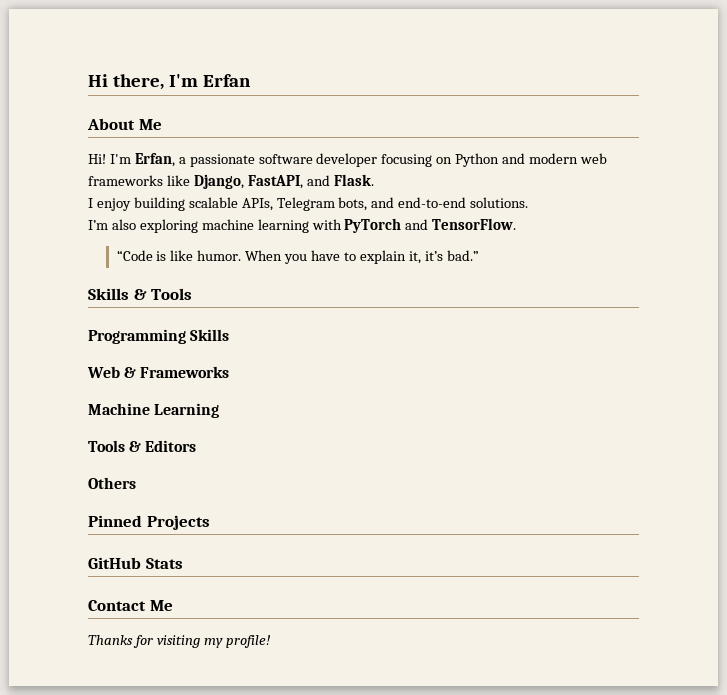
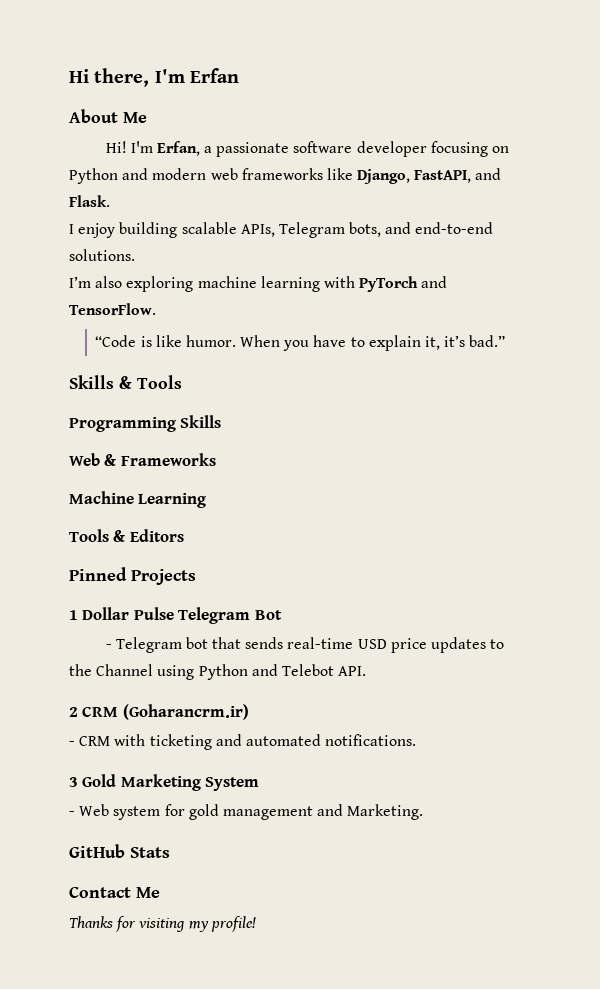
- Others
+ 1 Dollar Pulse Telegram Bot
+ - Telegram bot that sends real-time USD price updates to the Channel using Python and Telebot API.
+ 2 CRM (Goharancrm.ir)
+ - CRM with ticketing and automated notifications.
+ 3 Gold Marketing System
+ - Web system for gold management and Marketing.

